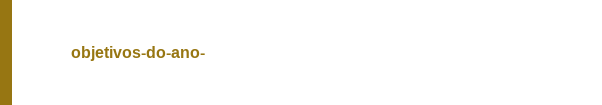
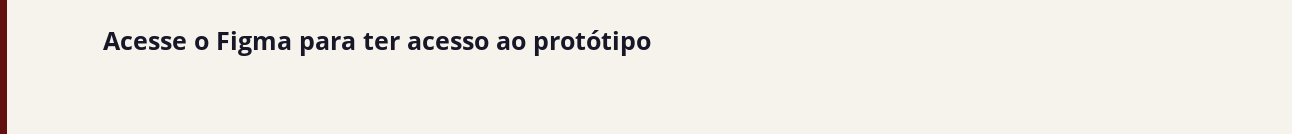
- objetivos-do-ano-
+ Acesse o Figma para ter acesso ao protótipo

